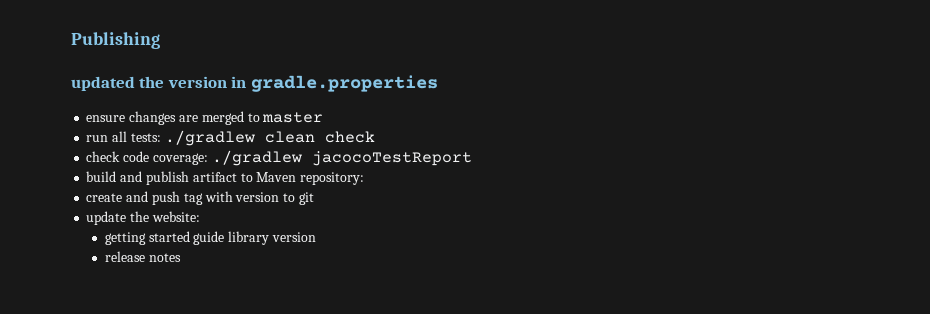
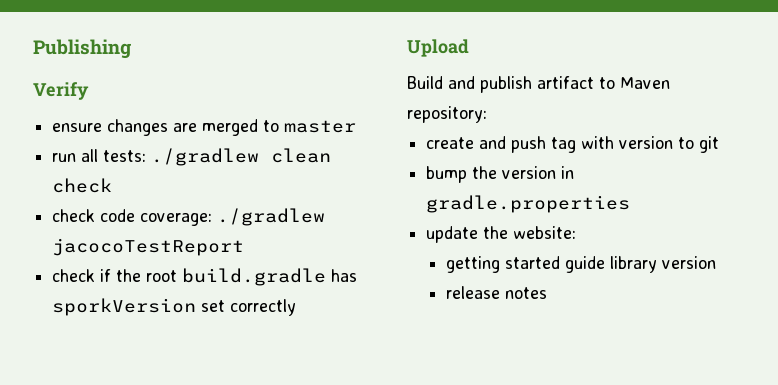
- updated the version in gradle.properties
+ Verify
- build and publish artifact to Maven repository:
+ check if the root build.gradle has sporkVersion set correctly
+ Upload
+ Build and publish artifact to Maven repository:
+ bump the version in gradle.properties

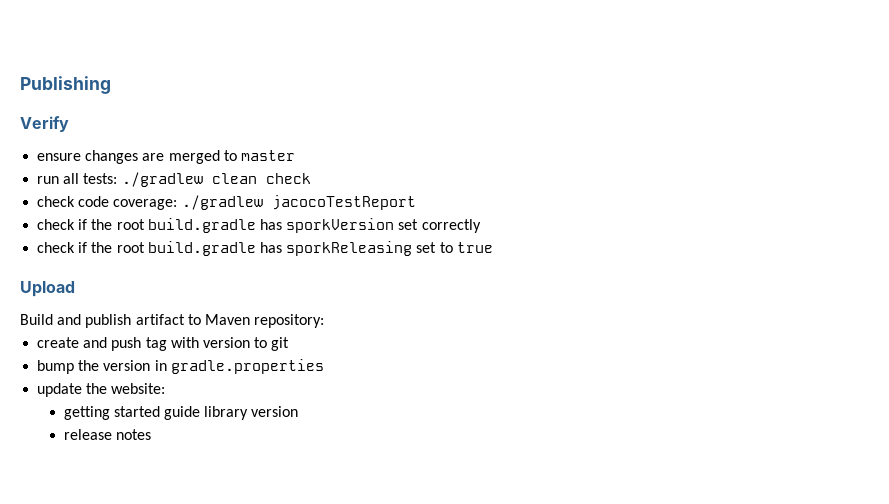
+ check if the root build.gradle has sporkReleasing set to true

